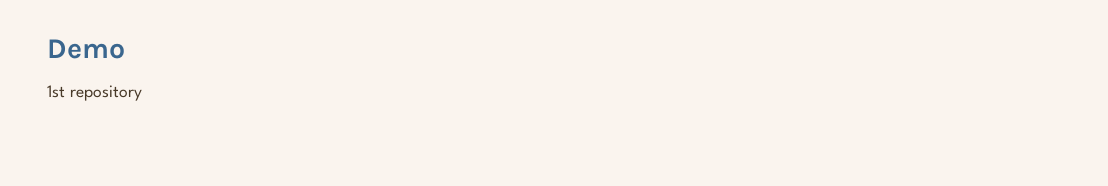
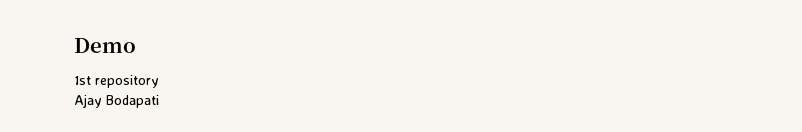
+ Ajay Bodapati

